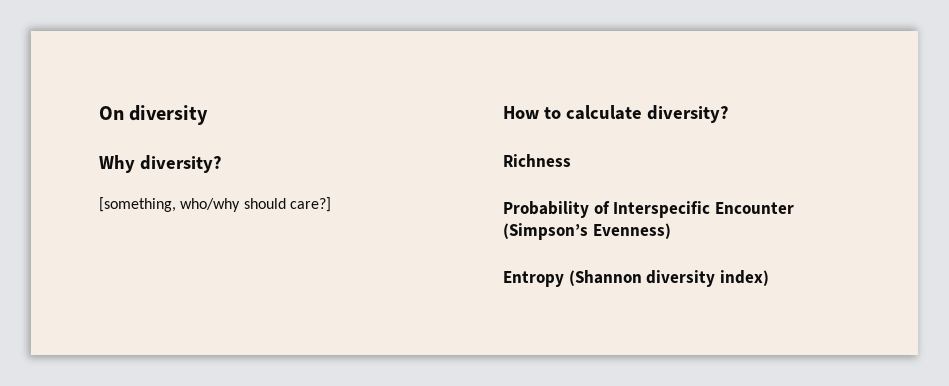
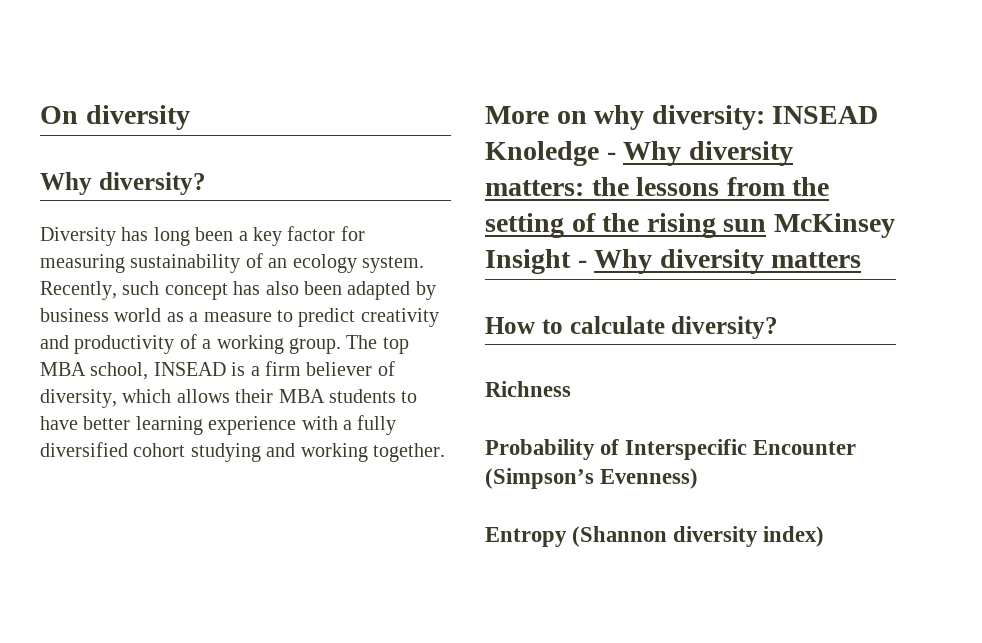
- [something, who/why should care?]
+ Diversity has long been a key factor for measuring sustainability of an ecology system. Recently, such concept has also been adapted by business world as a measure to predict creativity and productivity of a working group. The top MBA school, INSEAD is a firm believer of diversity, which allows their MBA students to have better learning experience with a fully diversified cohort studying and working together.
+ More on why diversity: INSEAD Knoledge - Why diversity matters: the lessons from the setting of the rising sun McKinsey Insight - Why diversity matters

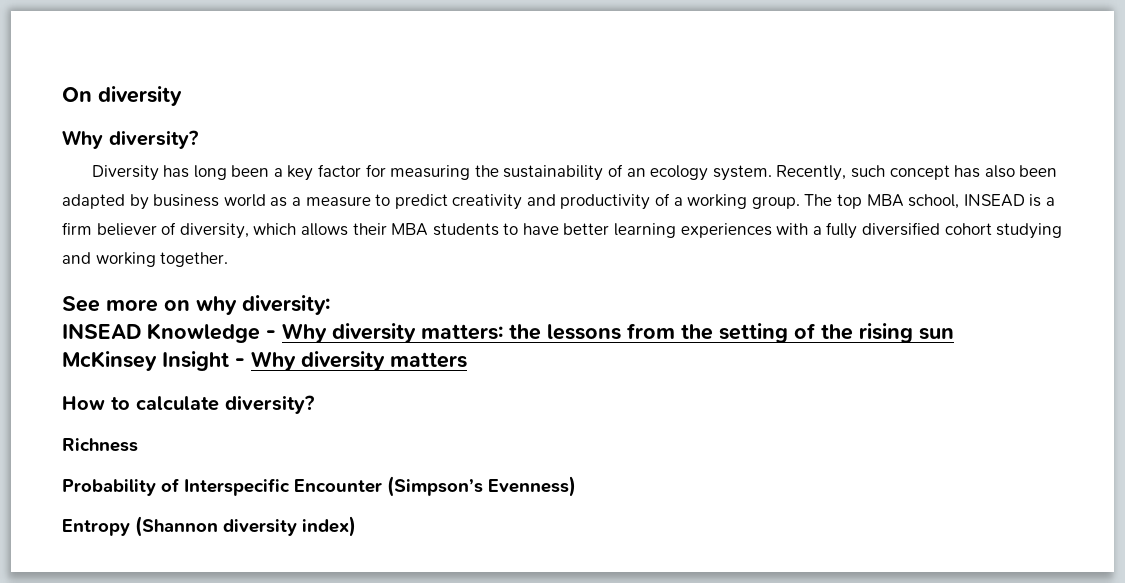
- Diversity has long been a key factor for measuring sustainability of an ecology system.
+ Diversity has long been a key factor for measuring the sustainability of an ecology system.
- The top MBA school, INSEAD is a firm believer of diversity, which allows their MBA students to have better learning experience with a fully diversified cohort studying and working together.
+ The top MBA school, INSEAD is a firm believer of diversity, which allows their MBA students to have better learning experiences with a fully diversified cohort studying and working together.
- More on why diversity: INSEAD Knoledge - Why diversity matters: the lessons from the setting of the rising sun McKinsey Insight - Why diversity matters
+ See more on why diversity:
+ INSEAD Knowledge - Why diversity matters: the lessons from the setting of the rising sun
+ McKinsey Insight - Why diversity matters

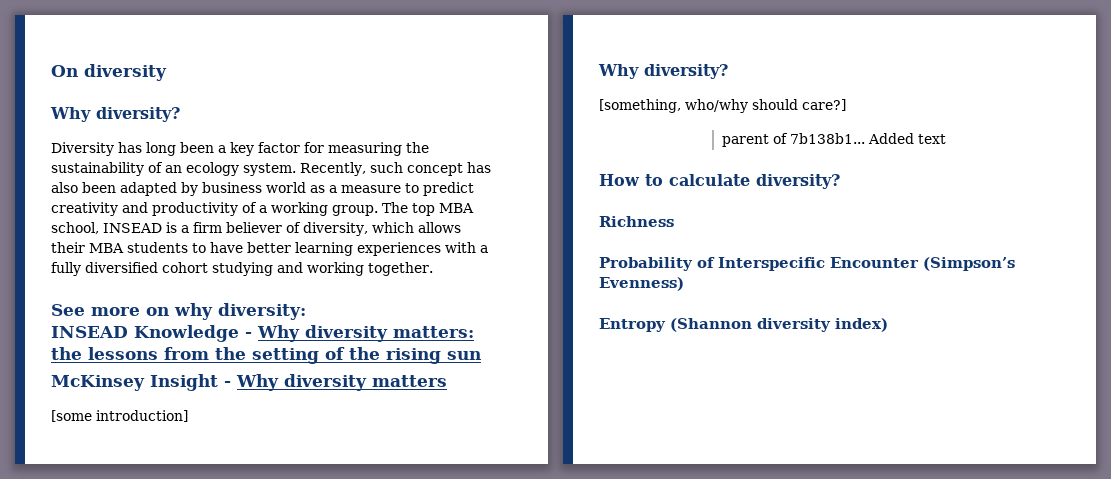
+ [some introduction]
+ Why diversity?
+ [something, who/why should care?]
+ parent of 7b138b1... Added text

